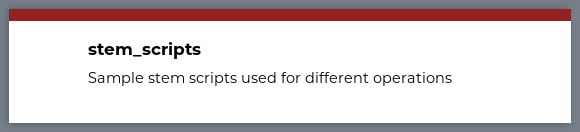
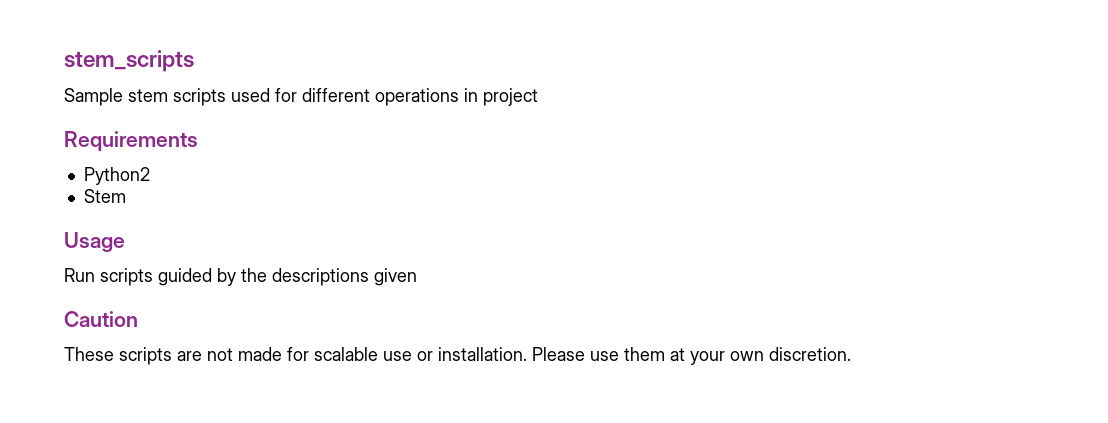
- Sample stem scripts used for different operations
+ Sample stem scripts used for different operations in project
+ Requirements
+ Python2
+ Stem
+ Usage
+ Run scripts guided by the descriptions given
+ Caution
+ These scripts are not made for scalable use or installation. Please use them at your own discretion.

